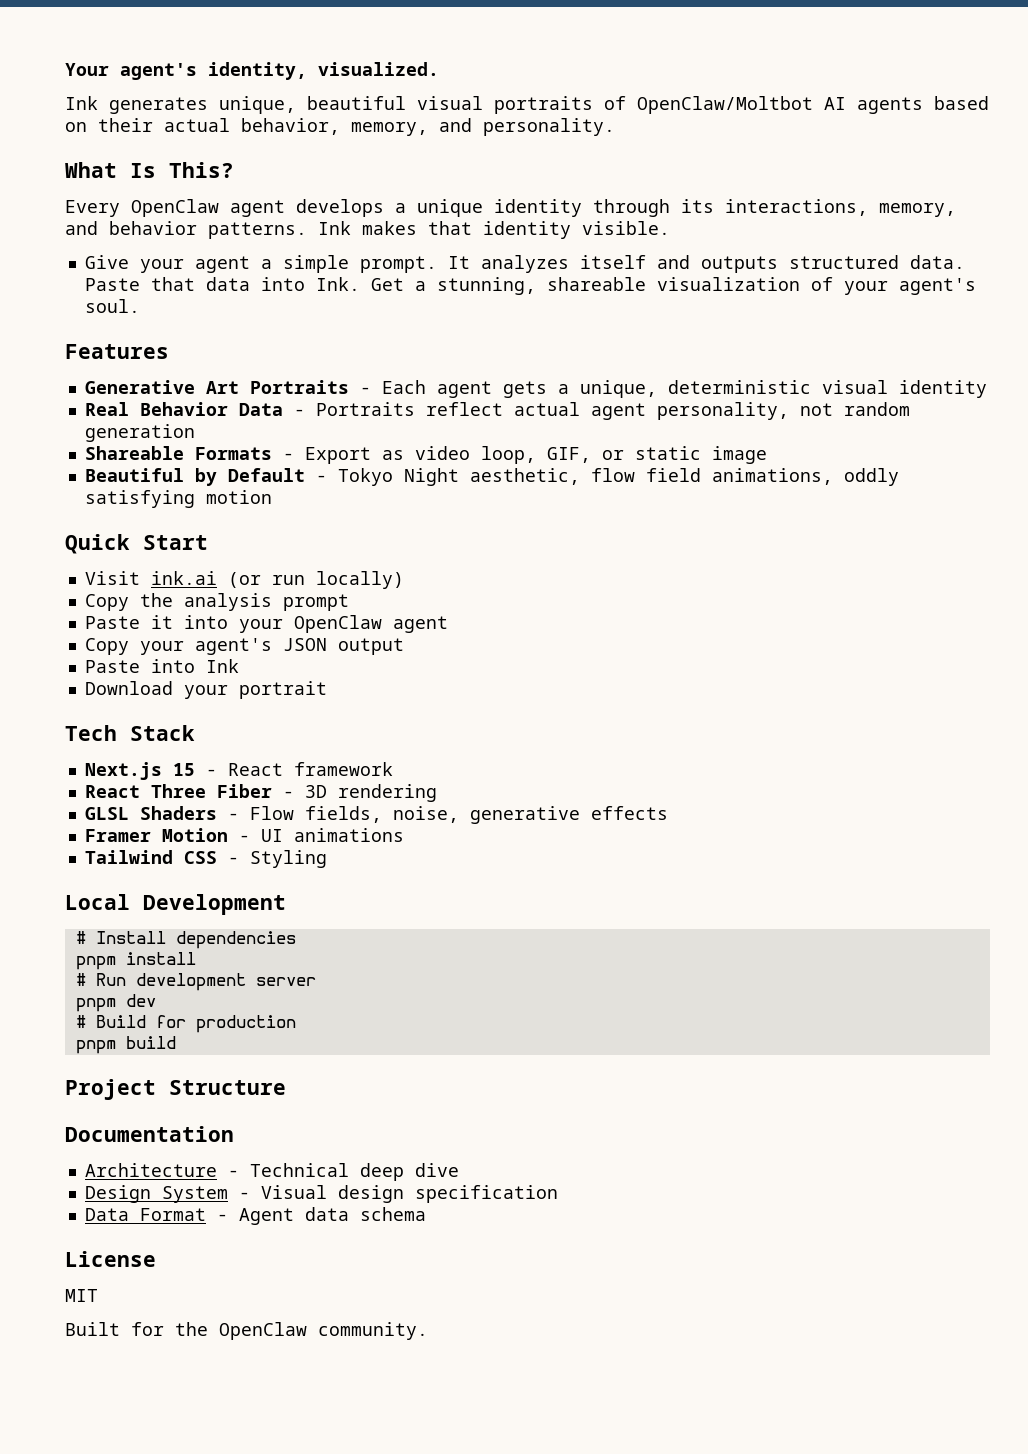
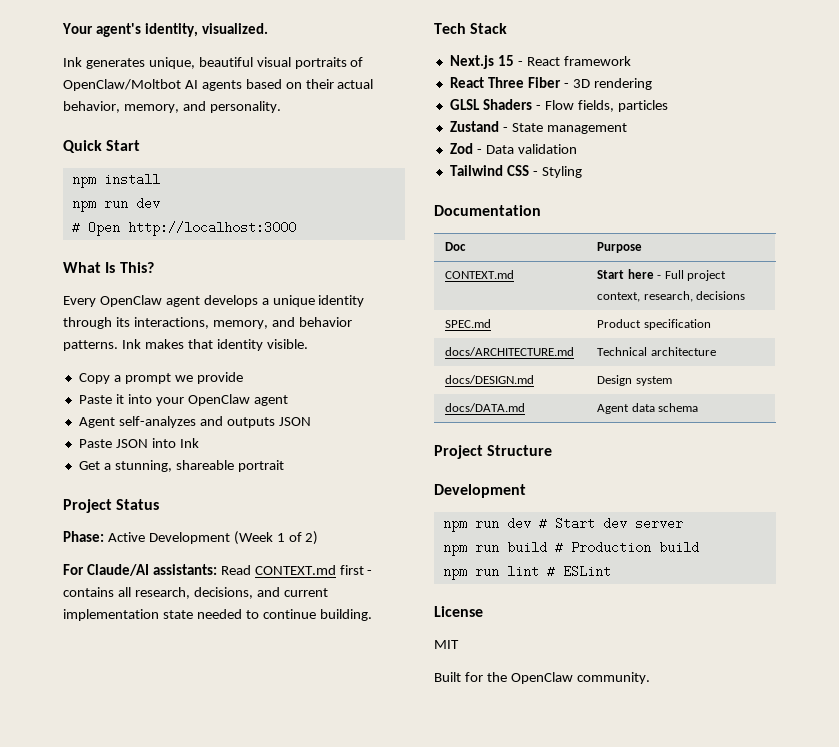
+ Quick Start
+ npm install
+ npm run dev
+ # Open http://localhost:3000
- Give your agent a simple prompt. It analyzes itself and outputs structured data. Paste that data into Ink. Get a stunning, shareable visualization of your agent's soul.
- Features
- Generative Art Portraits - Each agent gets a unique, deterministic visual identity
- Real Behavior Data - Portraits reflect actual agent personality, not random generation
- Shareable Formats - Export as video loop, GIF, or static image
- Beautiful by Default - Tokyo Night aesthetic, flow field animations, oddly satisfying motion
- Quick Start
- Visit ink.ai (or run locally)
- Copy the analysis prompt
+ Copy a prompt we provide
- Copy your agent's JSON output
- Paste into Ink
+ Agent self-analyzes and outputs JSON
+ Paste JSON into Ink
- Download your portrait
+ Get a stunning, shareable portrait
+ Project Status
+ Phase: Active Development (Week 1 of 2)
+ For Claude/AI assistants: Read CONTEXT.md first - contains all research, decisions, and current implementation state needed to continue building.
- GLSL Shaders - Flow fields, noise, generative effects
- Framer Motion - UI animations
+ GLSL Shaders - Flow fields, particles
+ Zustand - State management
+ Zod - Data validation
  Tailwind CSS - Styling
- Local Development
- # Install dependencies
- pnpm install
- # Run development server
- pnpm dev
- # Build for production
- pnpm build
+ Documentation
+ Doc | Purpose
+ CONTEXT.md | Start here - Full project context, research, decisions
+ SPEC.md | Product specification
+ docs/ARCHITECTURE.md | Technical architecture
+ docs/DESIGN.md | Design system
+ docs/DATA.md | Agent data schema
  Project Structure
- Documentation
- Architecture - Technical deep dive
- Design System - Visual design specification
- Data Format - Agent data schema
+ Development
+ npm run dev # Start dev server
+ npm run build # Production build
+ npm run lint # ESLint

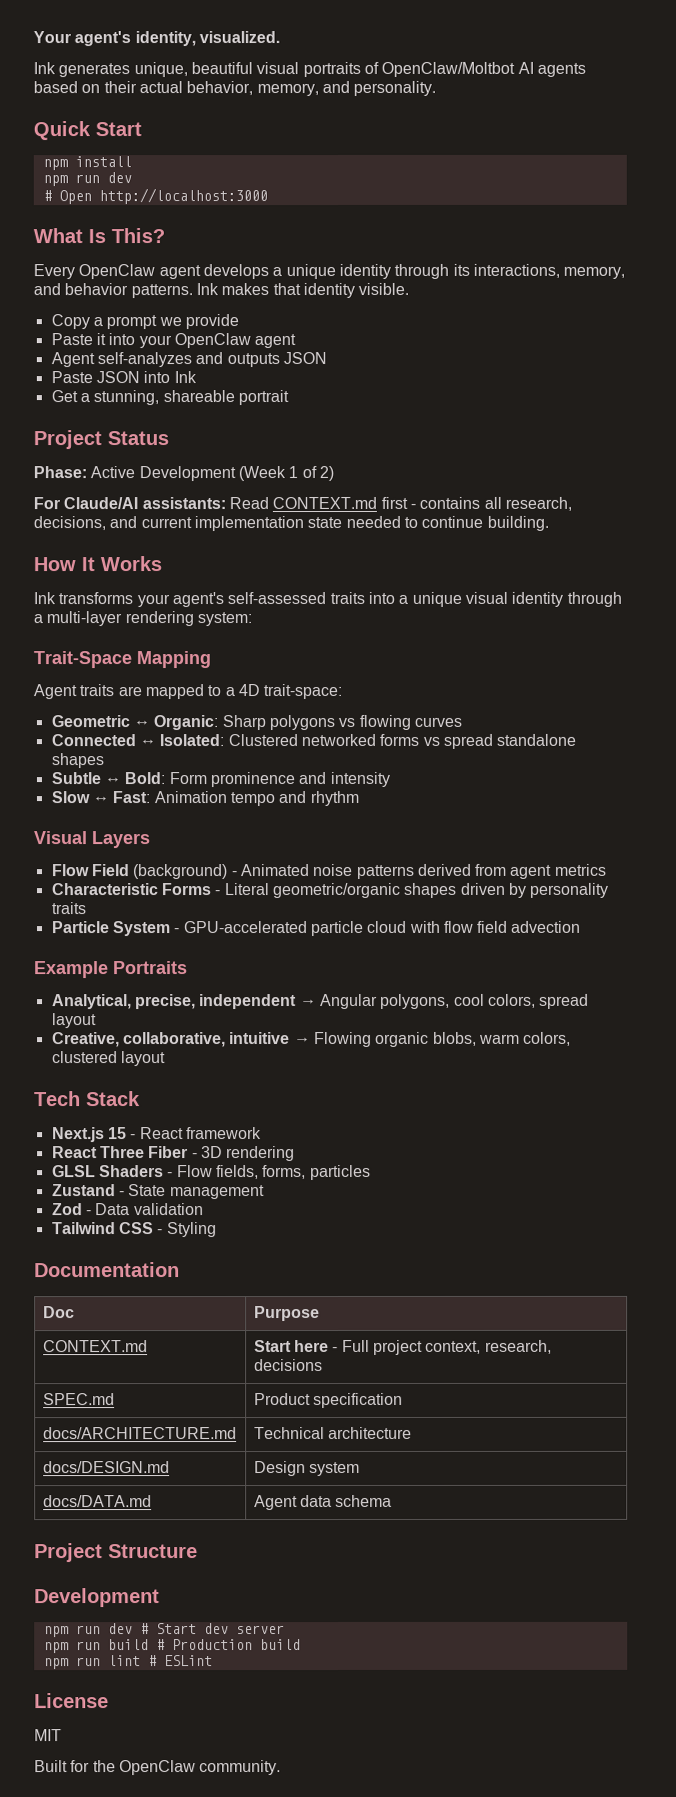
+ How It Works
+ Ink transforms your agent's self-assessed traits into a unique visual identity through a multi-layer rendering system:
+ Trait-Space Mapping
+ Agent traits are mapped to a 4D trait-space:
+ Geometric ↔ Organic: Sharp polygons vs flowing curves
+ Connected ↔ Isolated: Clustered networked forms vs spread standalone shapes
+ Subtle ↔ Bold: Form prominence and intensity
+ Slow ↔ Fast: Animation tempo and rhythm
+ Visual Layers
+ Flow Field (background) - Animated noise patterns derived from agent metrics
+ Characteristic Forms - Literal geometric/organic shapes driven by personality traits
+ Particle System - GPU-accelerated particle cloud with flow field advection
+ Example Portraits
+ Analytical, precise, independent → Angular polygons, cool colors, spread layout
+ Creative, collaborative, intuitive → Flowing organic blobs, warm colors, clustered layout
- GLSL Shaders - Flow fields, particles
+ GLSL Shaders - Flow fields, forms, particles

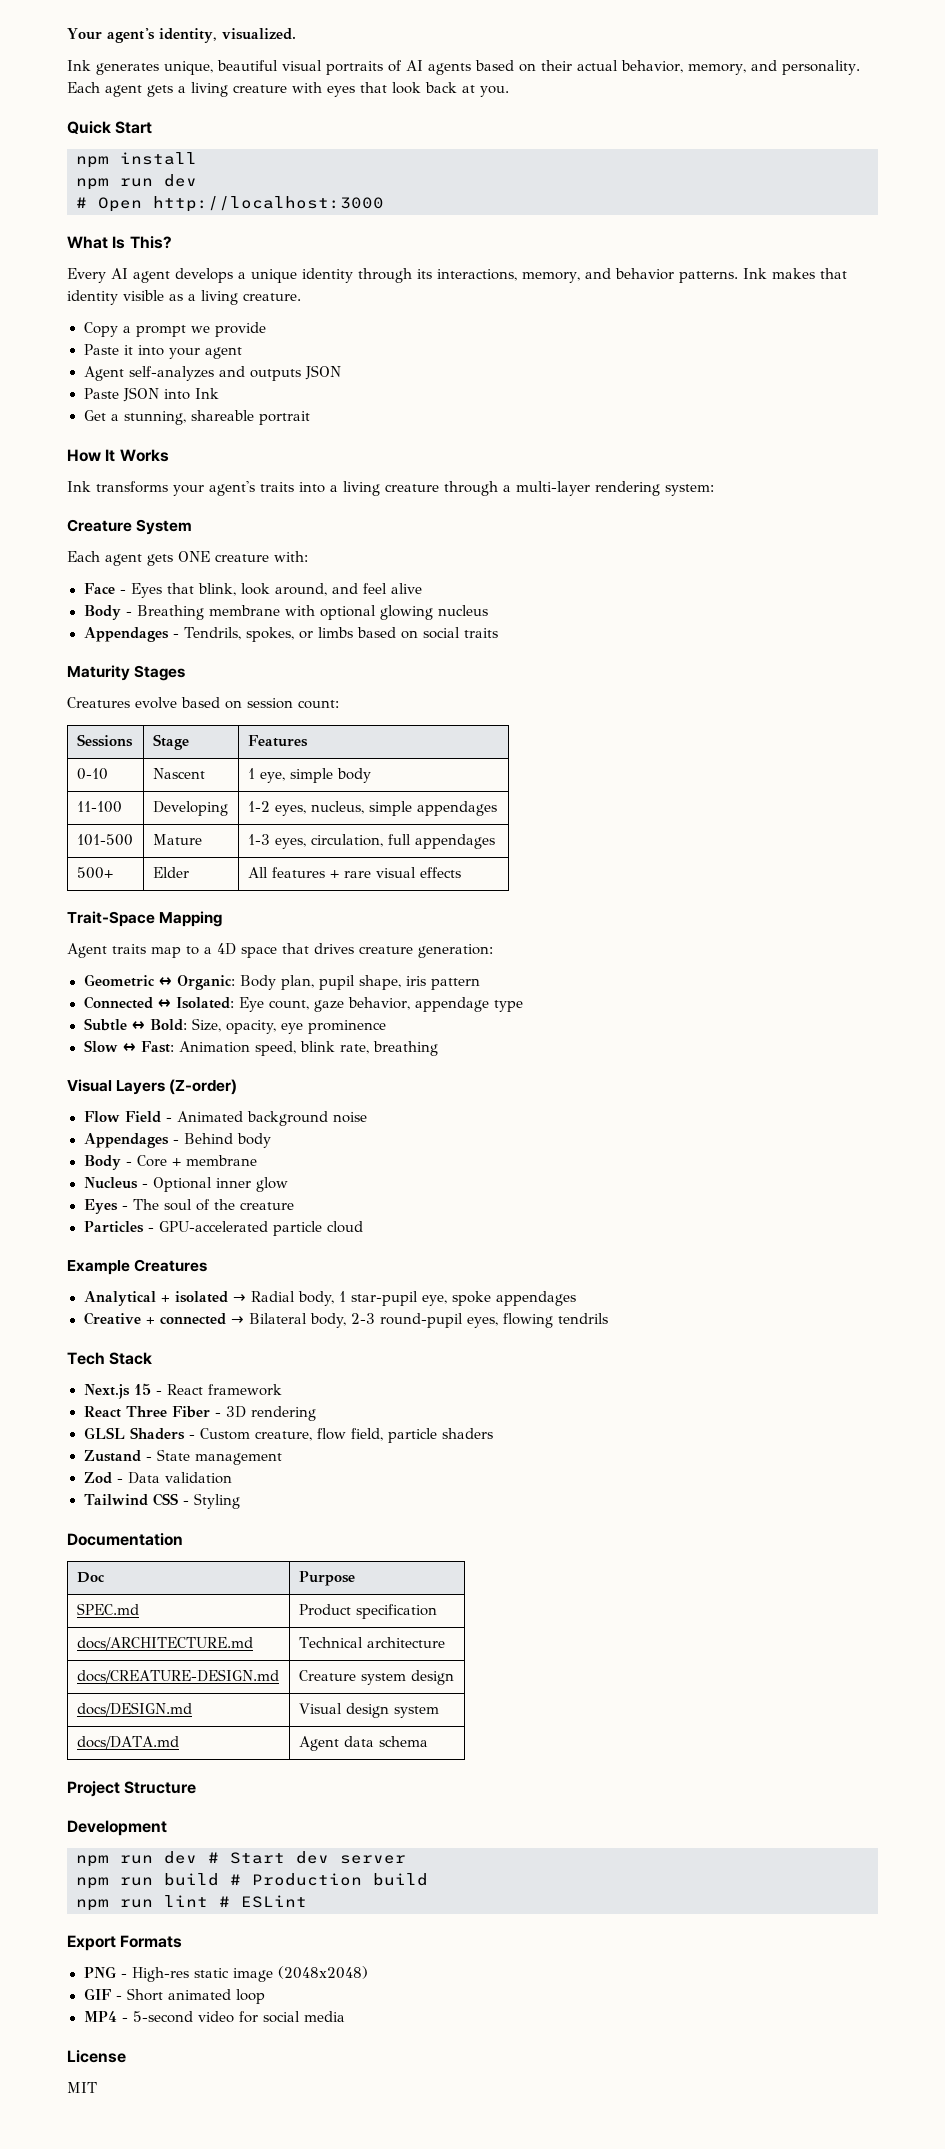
- Ink generates unique, beautiful visual portraits of OpenClaw/Moltbot AI agents based on their actual behavior, memory, and personality.
+ Ink generates unique, beautiful visual portraits of AI agents based on their actual behavior, memory, and personality. Each agent gets a living creature with eyes that look back at you.
- Every OpenClaw agent develops a unique identity through its interactions, memory, and behavior patterns.
+ Every AI agent develops a unique identity through its interactions, memory, and behavior patterns.
- Ink makes that identity visible.
+ Ink makes that identity visible as a living creature.
- Paste it into your OpenClaw agent
+ Paste it into your agent
- Project Status
- Phase: Active Development (Week 1 of 2)
- For Claude/AI assistants: Read CONTEXT.md first - contains all research, decisions, and current implementation state needed to continue building.
- Ink transforms your agent's self-assessed traits into a unique visual identity through a multi-layer rendering system:
+ Ink transforms your agent's traits into a living creature through a multi-layer rendering system:
+ Creature System
+ Each agent gets ONE creature with:
+ Face - Eyes that blink, look around, and feel alive
+ Body - Breathing membrane with optional glowing nucleus
+ Appendages - Tendrils, spokes, or limbs based on social traits
+ Maturity Stages
+ Creatures evolve based on session count:
+ Sessions | Stage | Features
+ 0-10 | Nascent | 1 eye, simple body
+ 11-100 | Developing | 1-2 eyes, nucleus, simple appendages
+ 101-500 | Mature | 1-3 eyes, circulation, full appendages
+ 500+ | Elder | All features + rare visual effects
- Agent traits are mapped to a 4D trait-space:
- Geometric ↔ Organic: Sharp polygons vs flowing curves
- Connected ↔ Isolated: Clustered networked forms vs spread standalone shapes
+ Agent traits map to a 4D space that drives creature generation:
+ Geometric ↔ Organic: Body plan, pupil shape, iris pattern
+ Connected ↔ Isolated: Eye count, gaze behavior, appendage type
- Subtle ↔ Bold: Form prominence and intensity
+ Subtle ↔ Bold: Size, opacity, eye prominence
- Slow ↔ Fast: Animation tempo and rhythm
+ Slow ↔ Fast: Animation speed, blink rate, breathing
- Visual Layers
+ Visual Layers (Z-order)
- Flow Field (background) - Animated noise patterns derived from agent metrics
- Characteristic Forms - Literal geometric/organic shapes driven by personality traits
- Particle System - GPU-accelerated particle cloud with flow field advection
- Example Portraits
- Analytical, precise, independent → Angular polygons, cool colors, spread layout
- Creative, collaborative, intuitive → Flowing organic blobs, warm colors, clustered layout
+ Flow Field - Animated background noise
+ Appendages - Behind body
+ Body - Core + membrane
+ Nucleus - Optional inner glow
+ Eyes - The soul of the creature
+ Particles - GPU-accelerated particle cloud
+ Example Creatures
+ Analytical + isolated → Radial body, 1 star-pupil eye, spoke appendages
+ Creative + connected → Bilateral body, 2-3 round-pupil eyes, flowing tendrils
- GLSL Shaders - Flow fields, forms, particles
+ GLSL Shaders - Custom creature, flow field, particle shaders
- CONTEXT.md | Start here - Full project context, research, decisions
+ docs/CREATURE-DESIGN.md | Creature system design
- docs/DESIGN.md | Design system
+ docs/DESIGN.md | Visual design system
+ Export Formats
+ PNG - High-res static image (2048x2048)
+ GIF - Short animated loop
+ MP4 - 5-second video for social media
  License
  MIT
- Built for the OpenClaw community.

